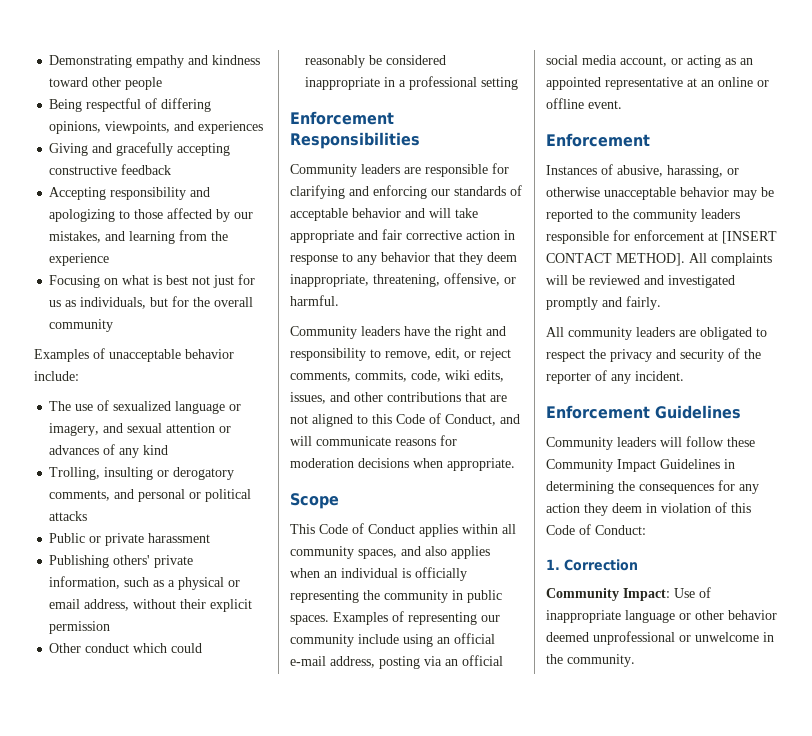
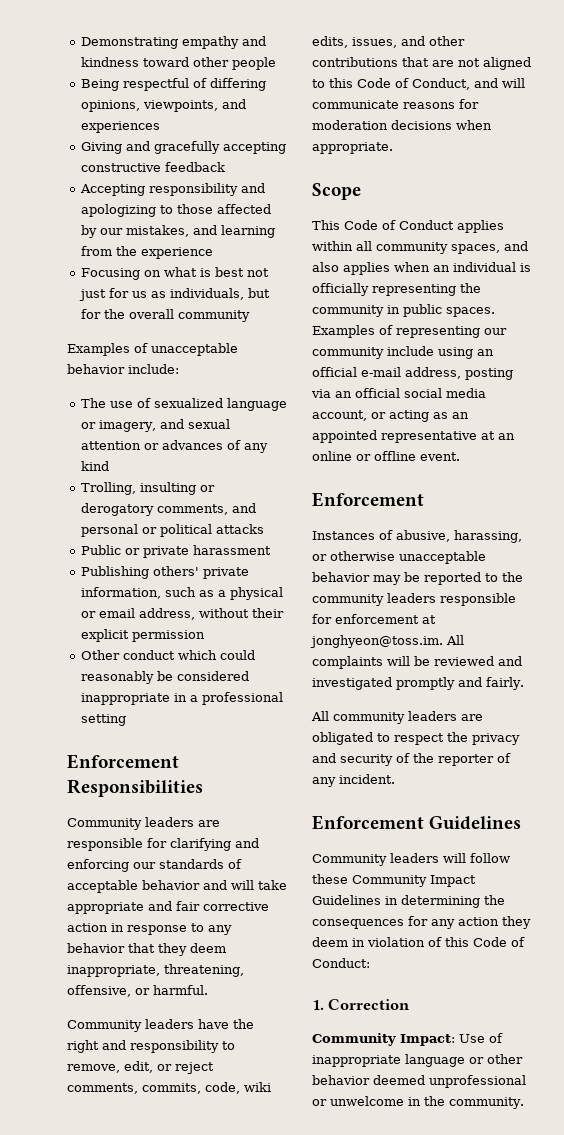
- Instances of abusive, harassing, or otherwise unacceptable behavior may be reported to the community leaders responsible for enforcement at [INSERT CONTACT METHOD]. All complaints will be reviewed and investigated promptly and fairly.
+ Instances of abusive, harassing, or otherwise unacceptable behavior may be reported to the community leaders responsible for enforcement at jonghyeon@toss.im. All complaints will be reviewed and investigated promptly and fairly.

